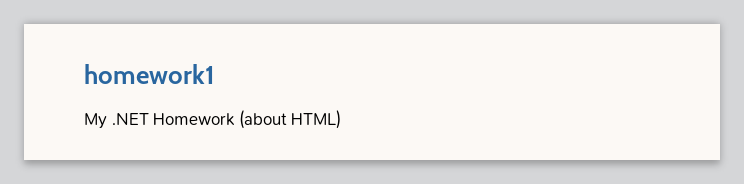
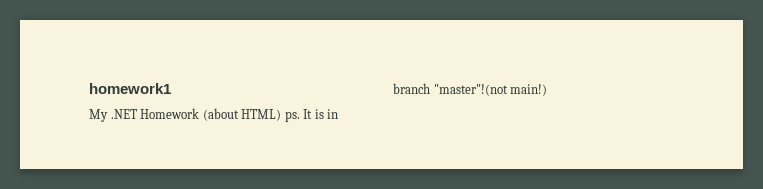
- My .NET Homework (about HTML)
+ My .NET Homework (about HTML) ps. It is in branch "master"!(not main!)

